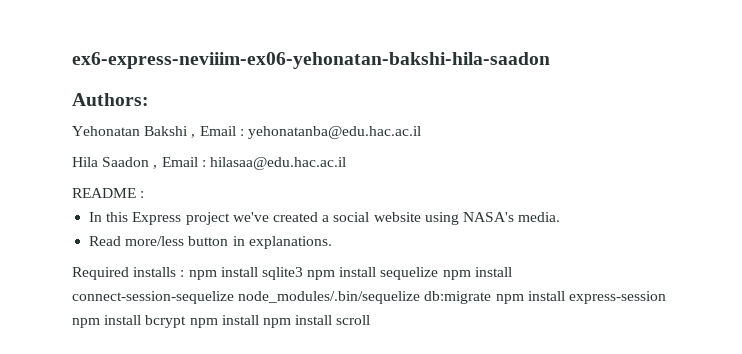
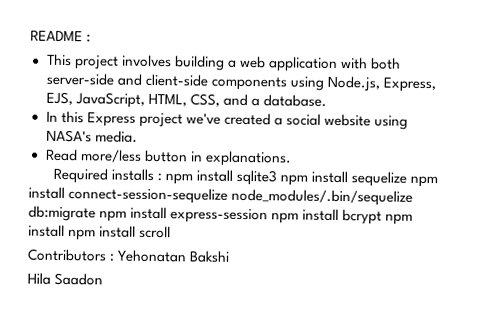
- ex6-express-neviiim-ex06-yehonatan-bakshi-hila-saadon
- Authors:
- Yehonatan Bakshi , Email : yehonatanba@edu.hac.ac.il
- Hila Saadon , Email : hilasaa@edu.hac.ac.il
  README :
+ This project involves building a web application with both server-side and client-side components using Node.js, Express, EJS, JavaScript, HTML, CSS, and a database.
+ Contributors : Yehonatan Bakshi
+ Hila Saadon

